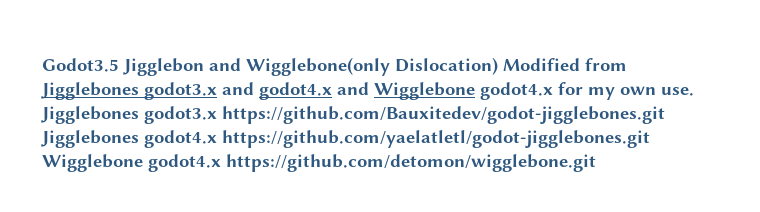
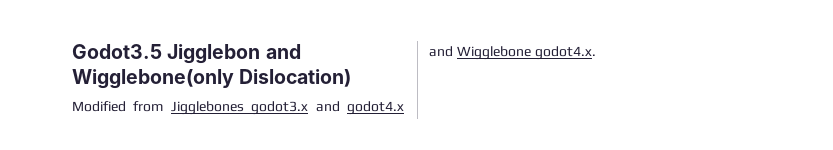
- Godot3.5 Jigglebon and Wigglebone(only Dislocation) Modified from Jigglebones godot3.x and godot4.x and Wigglebone godot4.x for my own use. Jigglebones godot3.x https://github.com/Bauxitedev/godot-jigglebones.git Jigglebones godot4.x https://github.com/yaelatletl/godot-jigglebones.git Wigglebone godot4.x https://github.com/detomon/wigglebone.git
+ Godot3.5 Jigglebon and Wigglebone(only Dislocation)
+ Modified from Jigglebones godot3.x and godot4.x and Wigglebone godot4.x.

